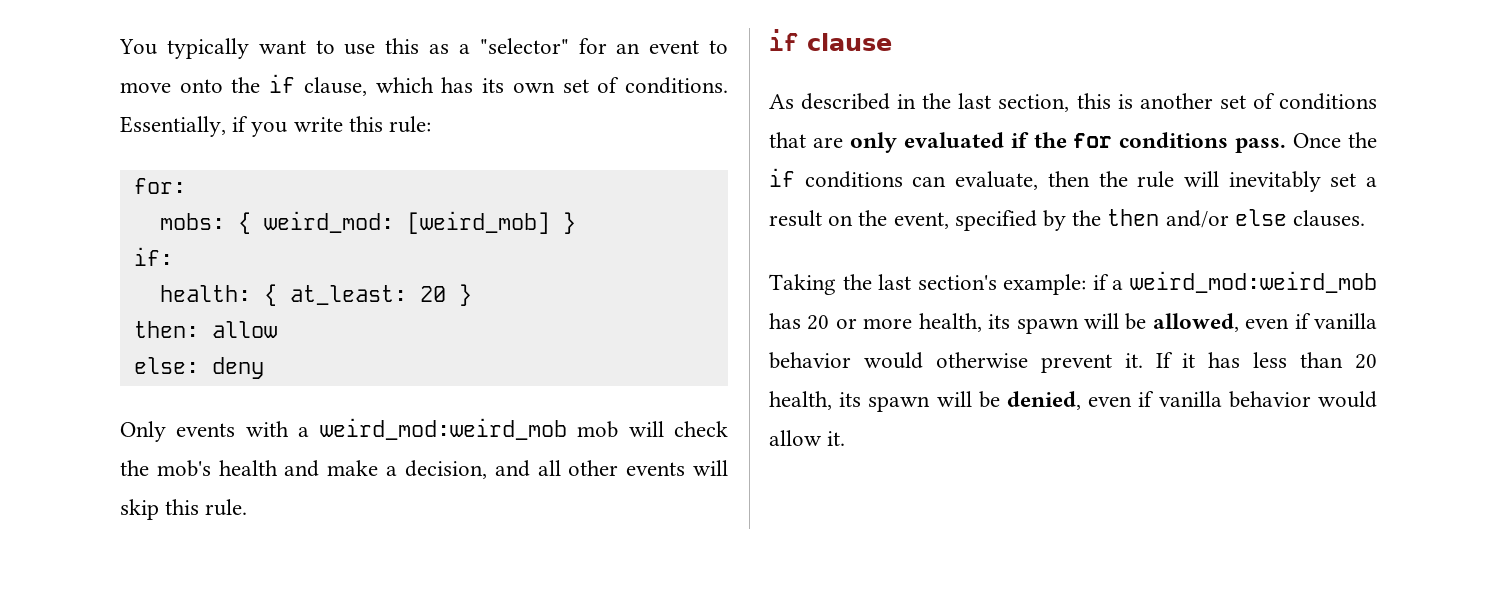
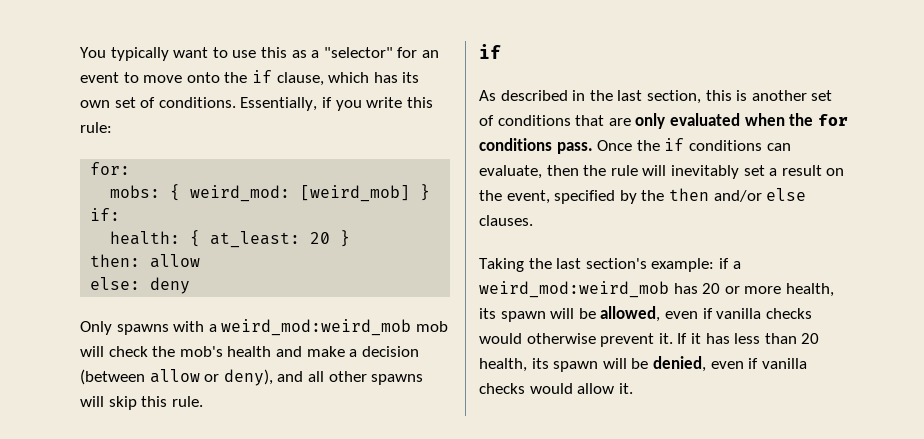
- Only events with a weird_mod:weird_mob mob will check the mob's health and make a decision, and all other events will skip this rule.
- if clause
+ Only spawns with a weird_mod:weird_mob mob will check the mob's health and make a decision (between allow or deny), and all other spawns will skip this rule.
+ if
- As described in the last section, this is another set of conditions that are only evaluated if the for conditions pass.
+ As described in the last section, this is another set of conditions that are only evaluated when the for conditions pass.
- Taking the last section's example: if a weird_mod:weird_mob has 20 or more health, its spawn will be allowed, even if vanilla behavior would otherwise prevent it.
+ Taking the last section's example: if a weird_mod:weird_mob has 20 or more health, its spawn will be allowed, even if vanilla checks would otherwise prevent it.
- If it has less than 20 health, its spawn will be denied, even if vanilla behavior would allow it.
+ If it has less than 20 health, its spawn will be denied, even if vanilla checks would allow it.

